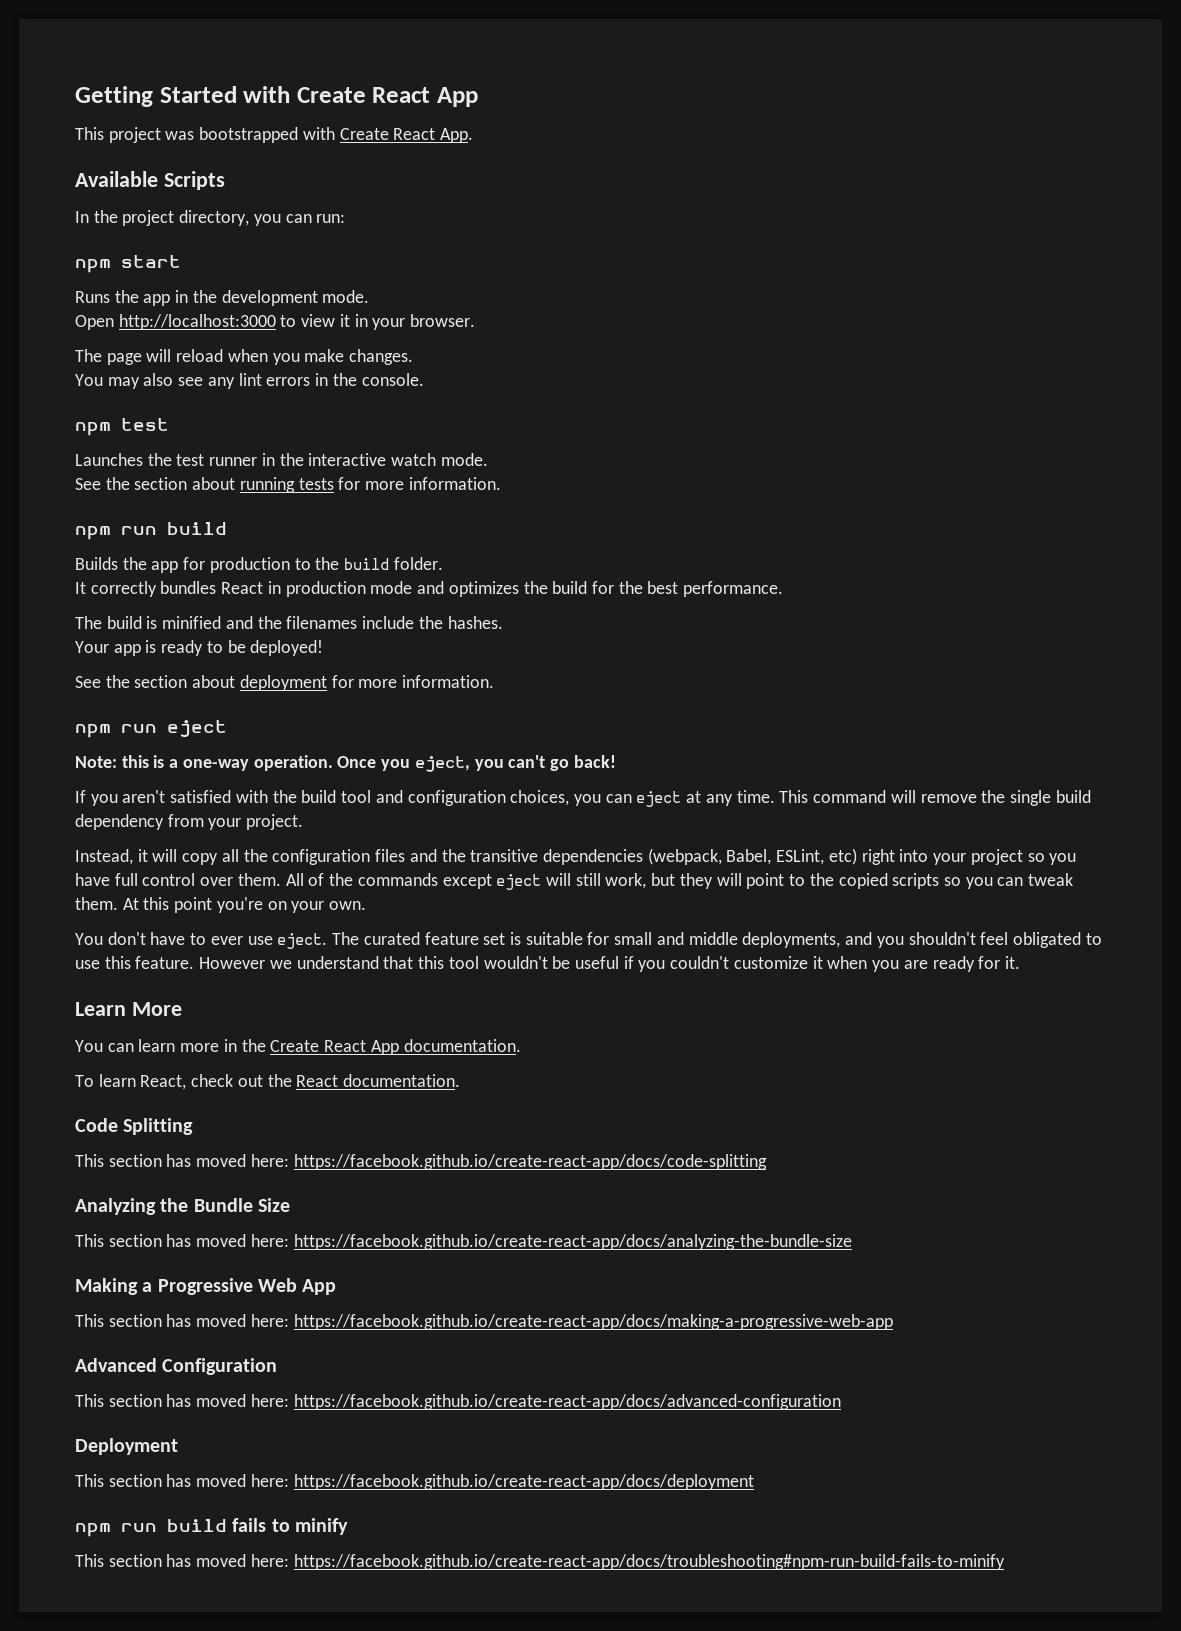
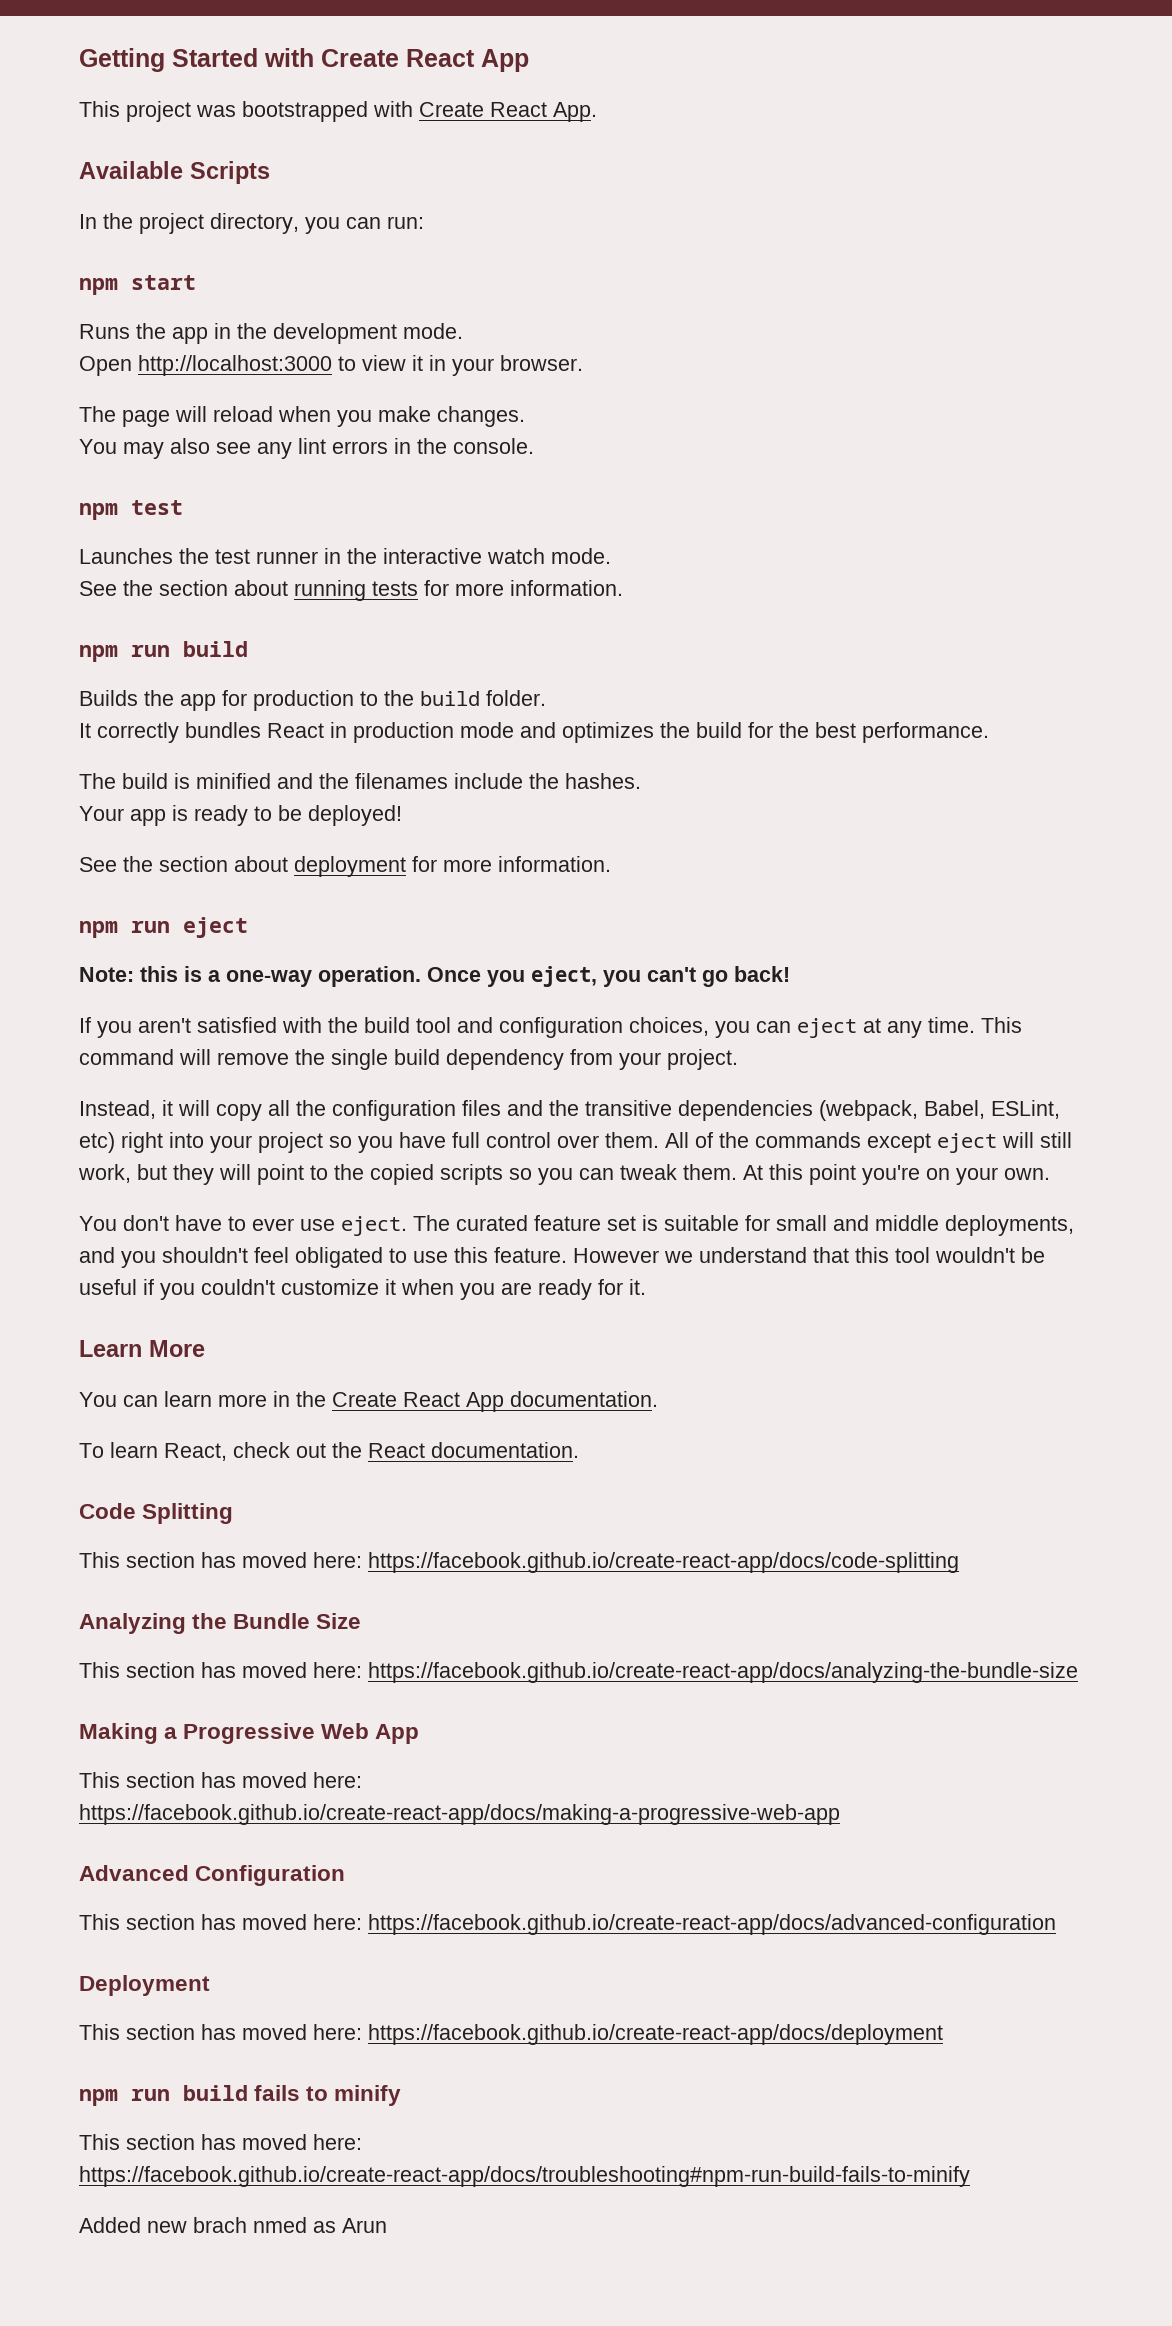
+ Added new brach nmed as Arun

